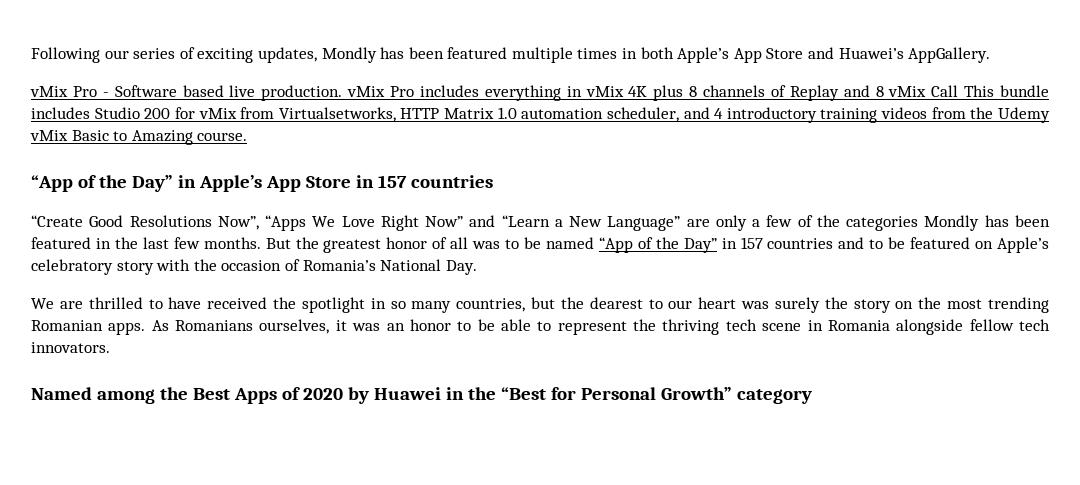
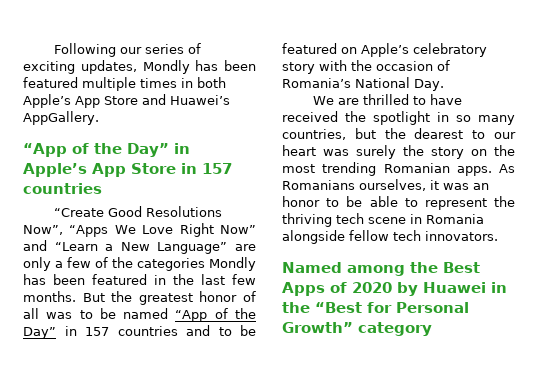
- vMix Pro - Software based live production. vMix Pro includes everything in vMix 4K plus 8 channels of Replay and 8 vMix Call This bundle includes Studio 200 for vMix from Virtualsetworks, HTTP Matrix 1.0 automation scheduler, and 4 introductory training videos from the Udemy vMix Basic to Amazing course.

